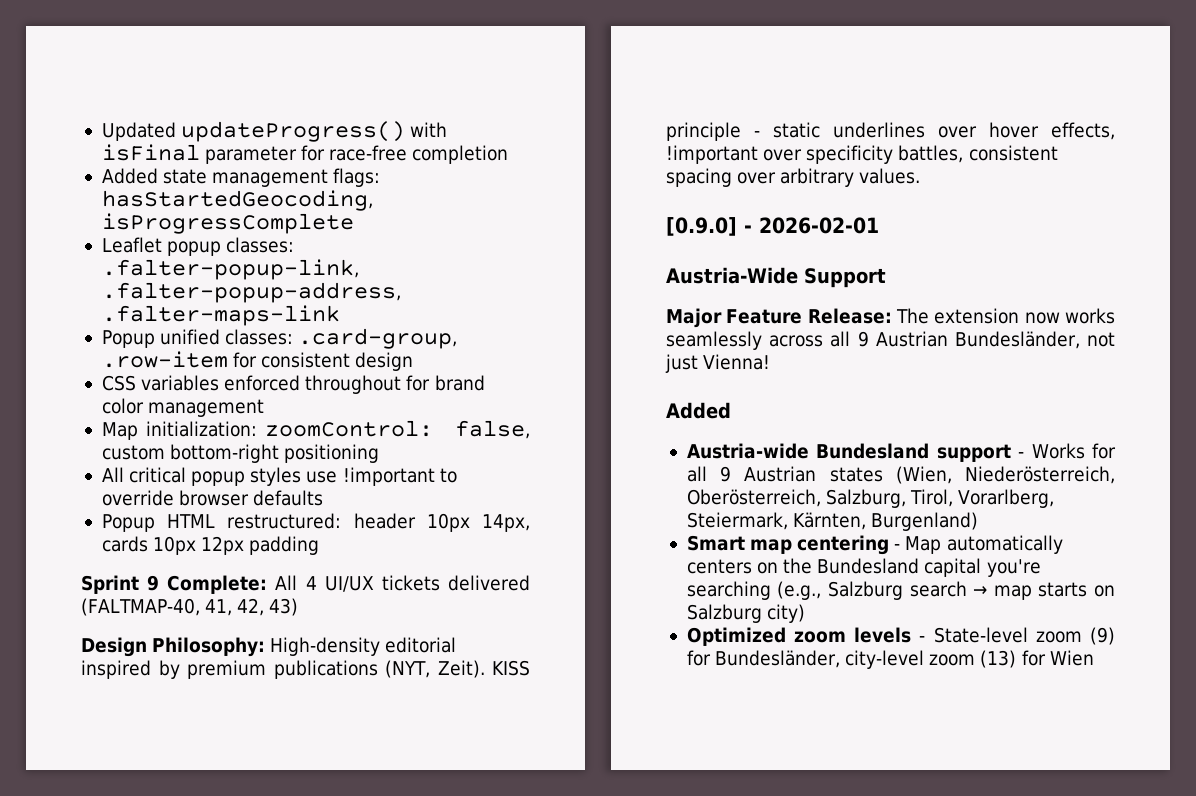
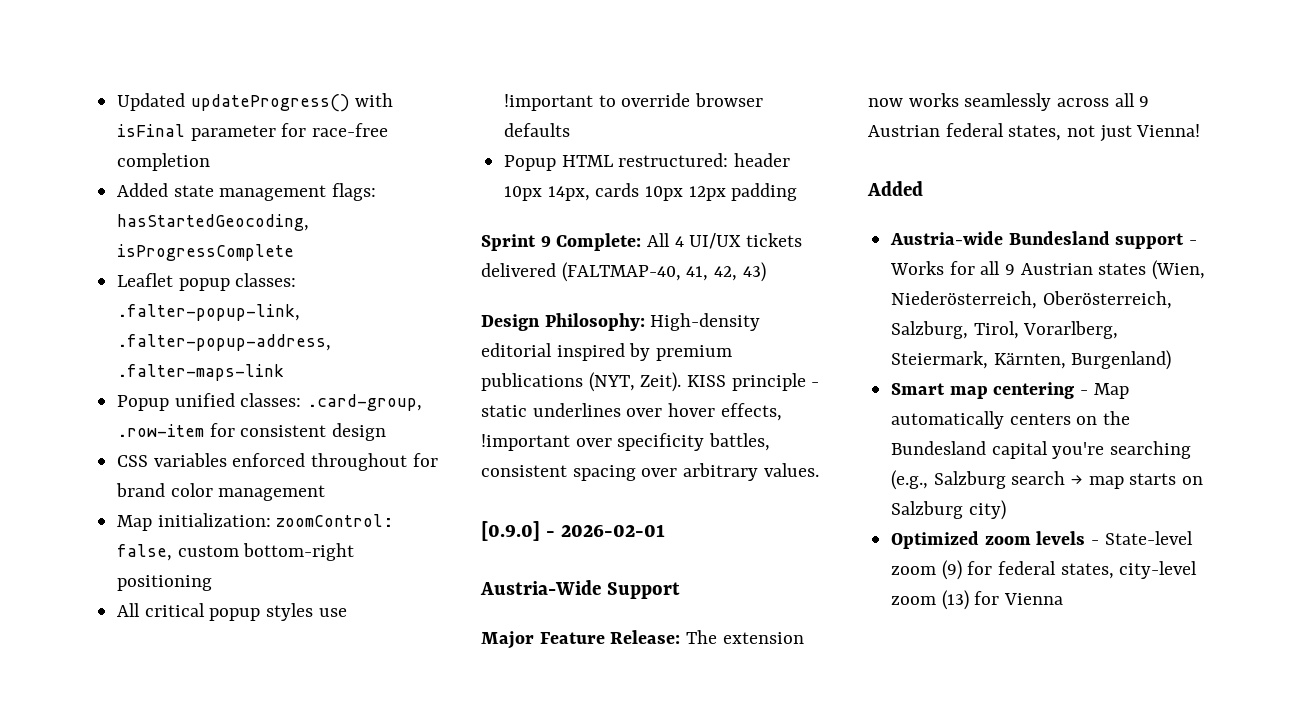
- Major Feature Release: The extension now works seamlessly across all 9 Austrian Bundesländer, not just Vienna!
+ Major Feature Release: The extension now works seamlessly across all 9 Austrian federal states, not just Vienna!
- Optimized zoom levels - State-level zoom (9) for Bundesländer, city-level zoom (13) for Wien
+ Optimized zoom levels - State-level zoom (9) for federal states, city-level zoom (13) for Vienna

